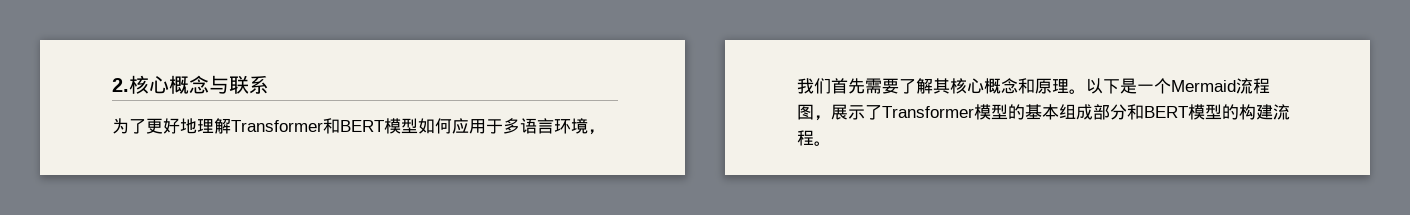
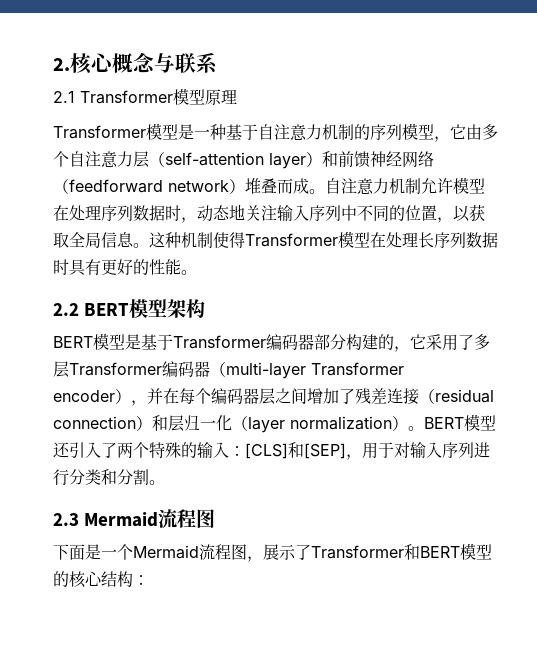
- 为了更好地理解Transformer和BERT模型如何应用于多语言环境，我们首先需要了解其核心概念和原理。以下是一个Mermaid流程图，展示了Transformer模型的基本组成部分和BERT模型的构建流程。
+ 2.1 Transformer模型原理
+ Transformer模型是一种基于自注意力机制的序列模型，它由多个自注意力层（self-attention layer）和前馈神经网络（feedforward network）堆叠而成。自注意力机制允许模型在处理序列数据时，动态地关注输入序列中不同的位置，以获取全局信息。这种机制使得Transformer模型在处理长序列数据时具有更好的性能。
+ 2.2 BERT模型架构
+ BERT模型是基于Transformer编码器部分构建的，它采用了多层Transformer编码器（multi-layer Transformer encoder），并在每个编码器层之间增加了残差连接（residual connection）和层归一化（layer normalization）。BERT模型还引入了两个特殊的输入：[CLS]和[SEP]，用于对输入序列进行分类和分割。
+ 2.3 Mermaid流程图
+ 下面是一个Mermaid流程图，展示了Transformer和BERT模型的核心结构：

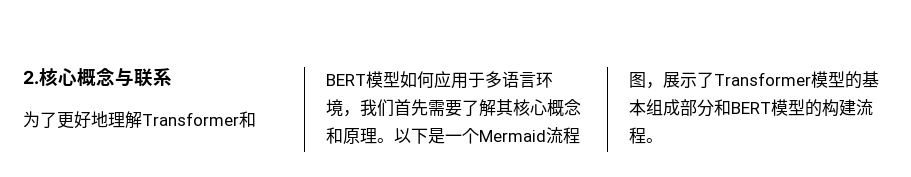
- 2.1 Transformer模型原理
- Transformer模型是一种基于自注意力机制的序列模型，它由多个自注意力层（self-attention layer）和前馈神经网络（feedforward network）堆叠而成。自注意力机制允许模型在处理序列数据时，动态地关注输入序列中不同的位置，以获取全局信息。这种机制使得Transformer模型在处理长序列数据时具有更好的性能。
- 2.2 BERT模型架构
- BERT模型是基于Transformer编码器部分构建的，它采用了多层Transformer编码器（multi-layer Transformer encoder），并在每个编码器层之间增加了残差连接（residual connection）和层归一化（layer normalization）。BERT模型还引入了两个特殊的输入：[CLS]和[SEP]，用于对输入序列进行分类和分割。
- 2.3 Mermaid流程图
- 下面是一个Mermaid流程图，展示了Transformer和BERT模型的核心结构：
+ 为了更好地理解Transformer和BERT模型如何应用于多语言环境，我们首先需要了解其核心概念和原理。以下是一个Mermaid流程图，展示了Transformer模型的基本组成部分和BERT模型的构建流程。

